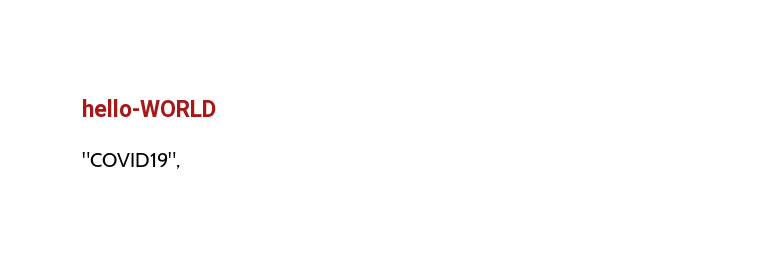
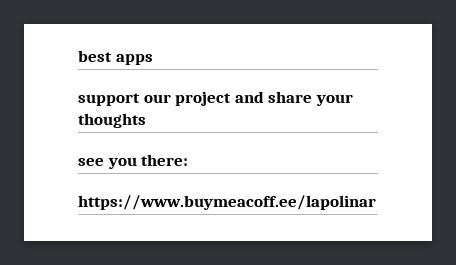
- hello-WORLD
- "COVID19",
+ best apps
+ support our project and share your thoughts
+ see you there:
+ https://www.buymeacoff.ee/lapolinar

